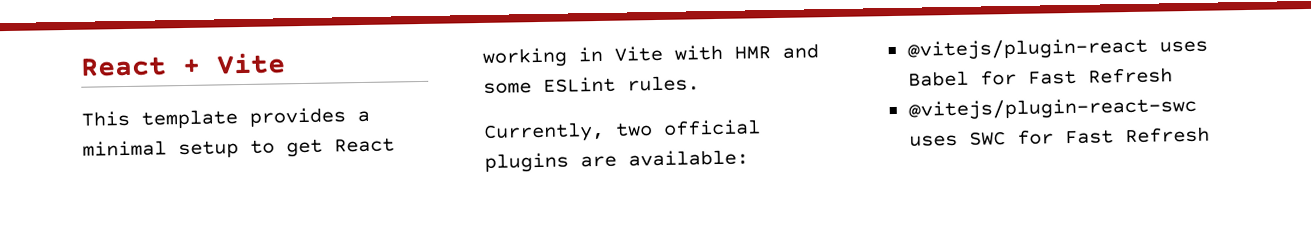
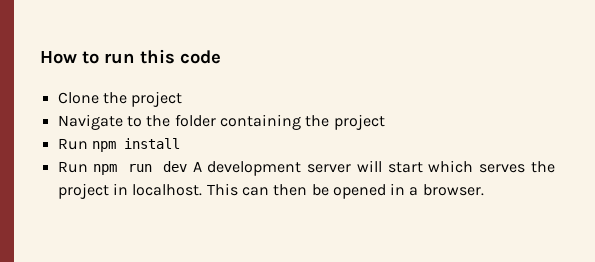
- React + Vite
- This template provides a minimal setup to get React working in Vite with HMR and some ESLint rules.
- Currently, two official plugins are available:
- @vitejs/plugin-react uses Babel for Fast Refresh
- @vitejs/plugin-react-swc uses SWC for Fast Refresh
+ How to run this code
+ Clone the project
+ Navigate to the folder containing the project
+ Run npm install
+ Run npm run dev A development server will start which serves the project in localhost. This can then be opened in a browser.

